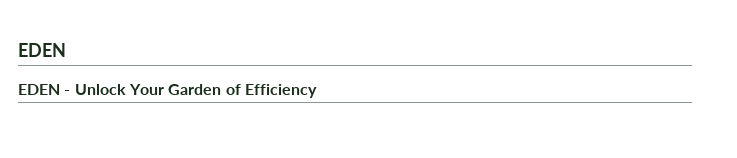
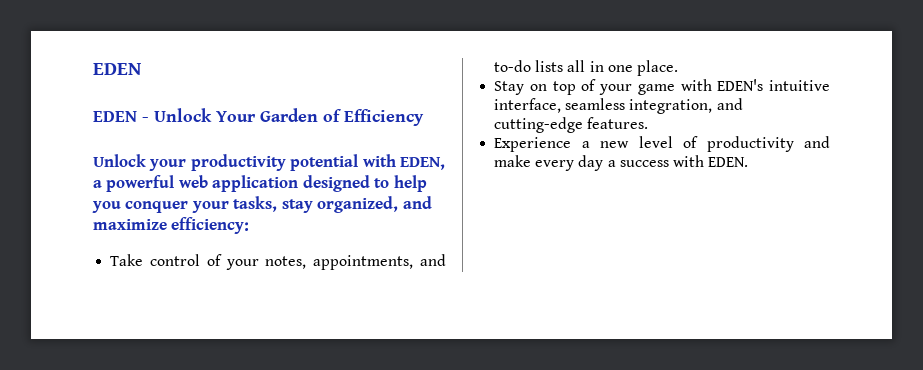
+ Unlock your productivity potential with EDEN, a powerful web application designed to help you conquer your tasks, stay organized, and maximize efficiency:
+ Take control of your notes, appointments, and to-do lists all in one place.
+ Stay on top of your game with EDEN's intuitive interface, seamless integration, and cutting-edge features.
+ Experience a new level of productivity and make every day a success with EDEN.

